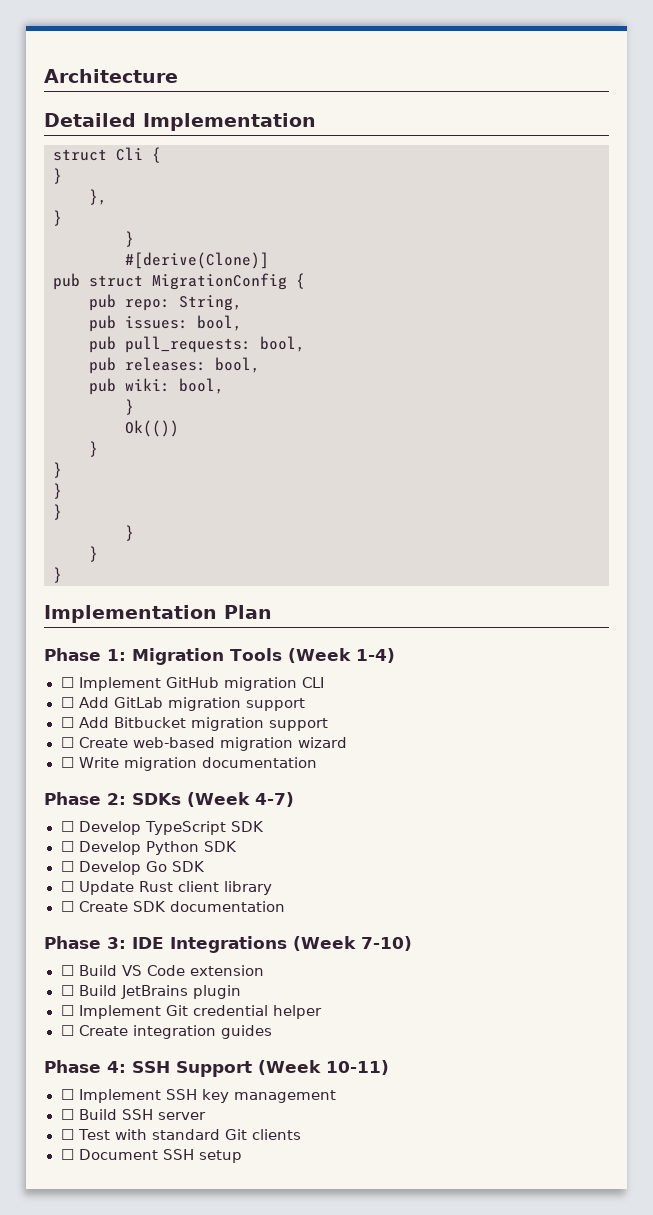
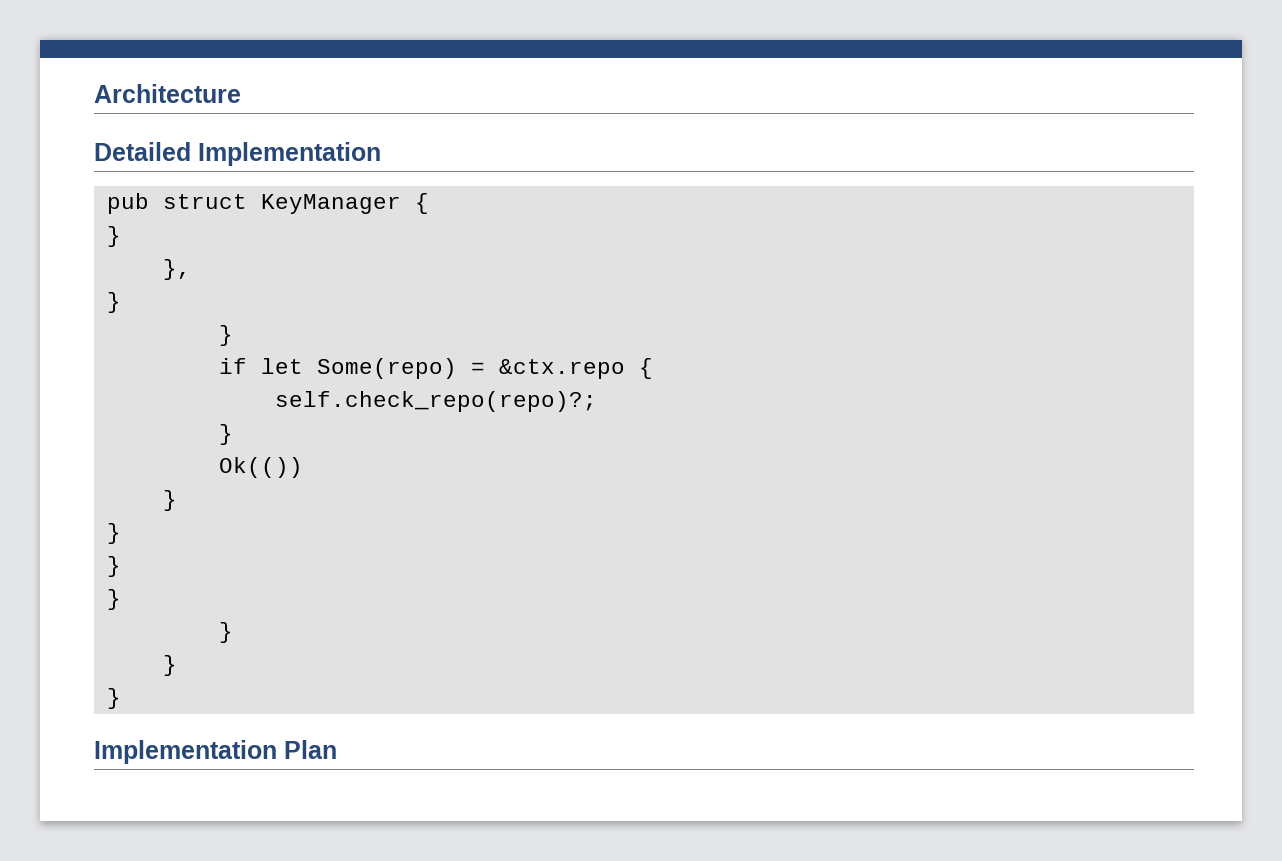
- struct Cli {
+ pub struct KeyManager {
- #[derive(Clone)]
- pub struct MigrationConfig {
- pub repo: String,
- pub issues: bool,
- pub pull_requests: bool,
- pub releases: bool,
- pub wiki: bool,
+ if let Some(repo) = &ctx.repo {
+ self.check_repo(repo)?;
- Phase 1: Migration Tools (Week 1-4)
- ☐ Implement GitHub migration CLI
- ☐ Add GitLab migration support
- ☐ Add Bitbucket migration support
- ☐ Create web-based migration wizard
- ☐ Write migration documentation
- Phase 2: SDKs (Week 4-7)
- ☐ Develop TypeScript SDK
- ☐ Develop Python SDK
- ☐ Develop Go SDK
- ☐ Update Rust client library
- ☐ Create SDK documentation
- Phase 3: IDE Integrations (Week 7-10)
- ☐ Build VS Code extension
- ☐ Build JetBrains plugin
- ☐ Implement Git credential helper
- ☐ Create integration guides
- Phase 4: SSH Support (Week 10-11)
- ☐ Implement SSH key management
- ☐ Build SSH server
- ☐ Test with standard Git clients
- ☐ Document SSH setup

